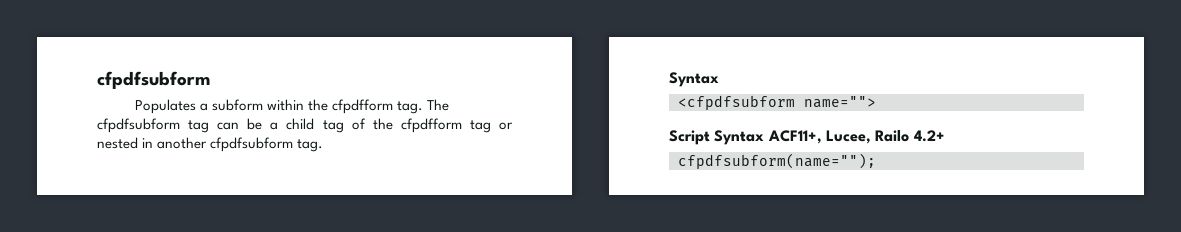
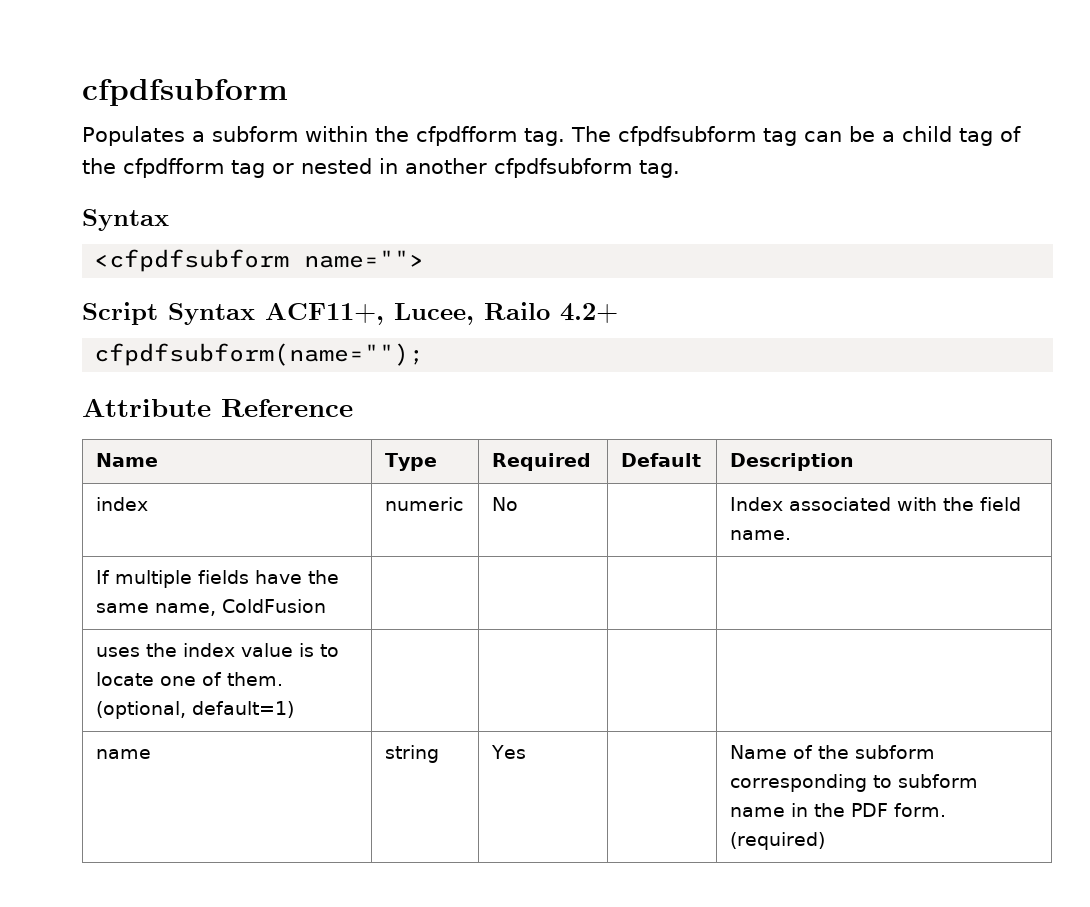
+ Attribute Reference
+ Name | Type | Required | Default | Description
+ index | numeric | No | | Index associated with the field name.
+ If multiple fields have the same name, ColdFusion | | | |
+ uses the index value is to locate one of them. (optional, default=1) | | | |
+ name | string | Yes | | Name of the subform corresponding to subform name in the PDF form. (required)

